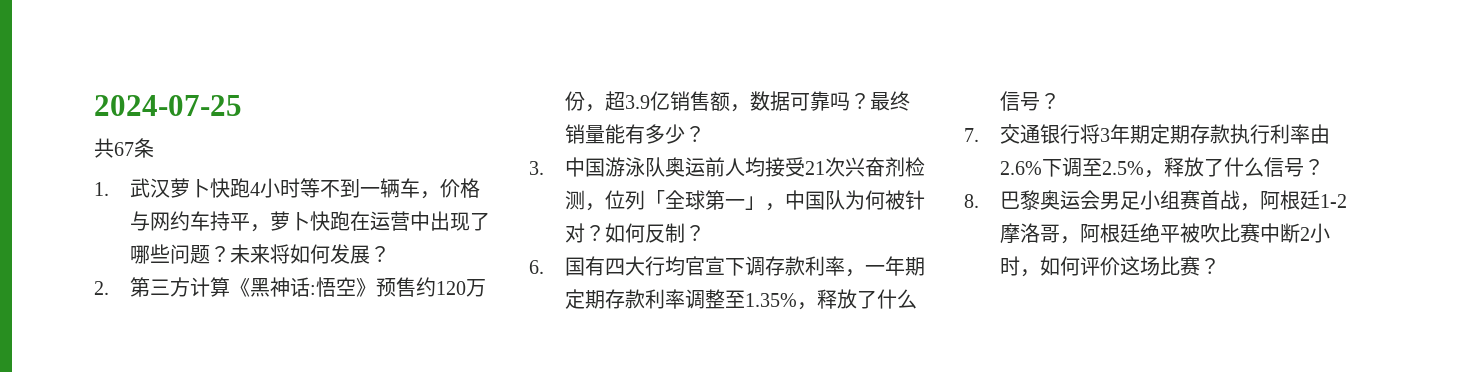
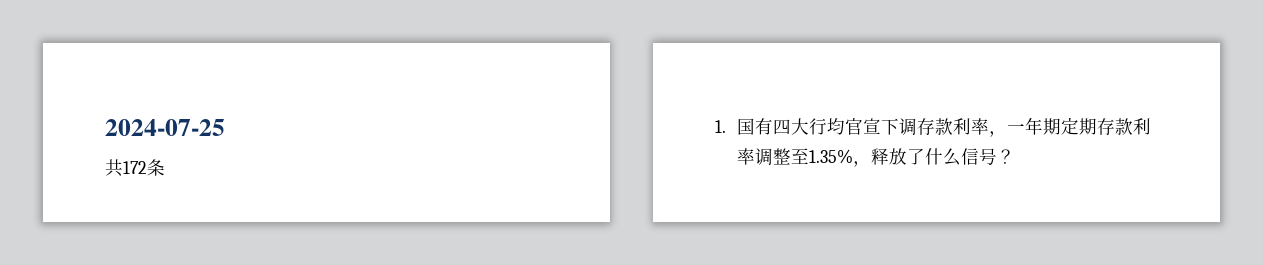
- 共67条
+ 共172条
- 1.武汉萝卜快跑4小时等不到一辆车，价格与网约车持平，萝卜快跑在运营中出现了哪些问题？未来将如何发展？
- 2.第三方计算《黑神话:悟空》预售约120万份，超3.9亿销售额，数据可靠吗？最终销量能有多少？
- 3.中国游泳队奥运前人均接受21次兴奋剂检测，位列「全球第一」，中国队为何被针对？如何反制？
- 6.国有四大行均官宣下调存款利率，一年期定期存款利率调整至1.35%，释放了什么信号？
+ 1.国有四大行均官宣下调存款利率，一年期定期存款利率调整至1.35%，释放了什么信号？
- 7.交通银行将3年期定期存款执行利率由2.6%下调至2.5%，释放了什么信号？
- 8.巴黎奥运会男足小组赛首战，阿根廷1-2摩洛哥，阿根廷绝平被吹比赛中断2小时，如何评价这场比赛？

